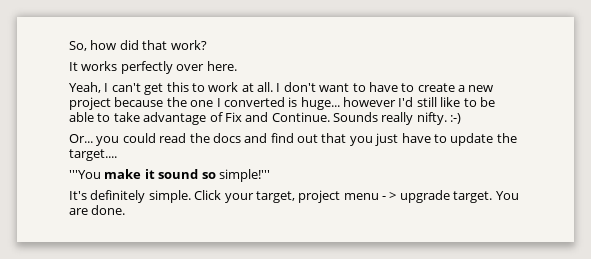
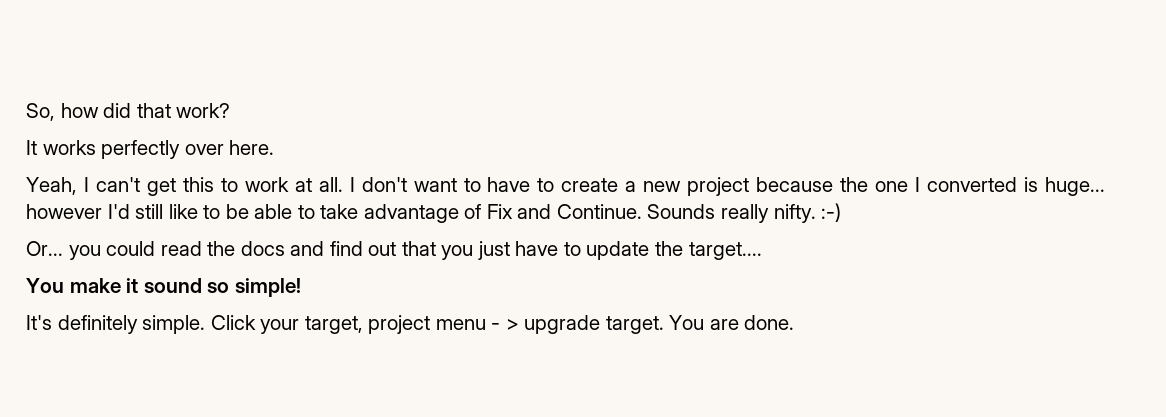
- '''You make it sound so simple!'''
+ You make it sound so simple!

